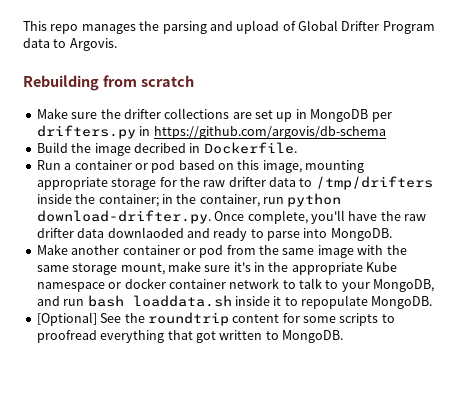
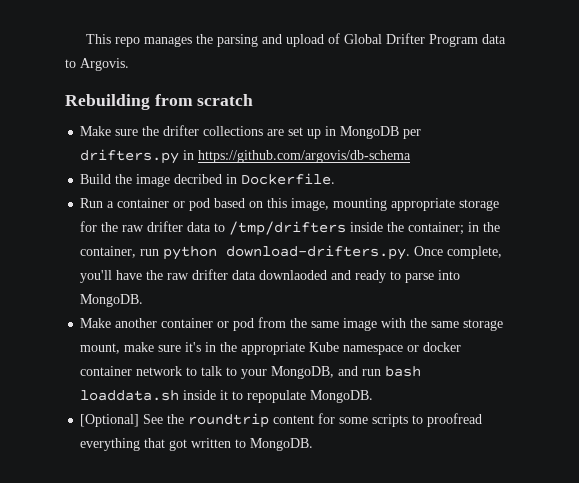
- Run a container or pod based on this image, mounting appropriate storage for the raw drifter data to /tmp/drifters inside the container; in the container, run python download-drifter.py. Once complete, you'll have the raw drifter data downlaoded and ready to parse into MongoDB.
+ Run a container or pod based on this image, mounting appropriate storage for the raw drifter data to /tmp/drifters inside the container; in the container, run python download-drifters.py. Once complete, you'll have the raw drifter data downlaoded and ready to parse into MongoDB.

